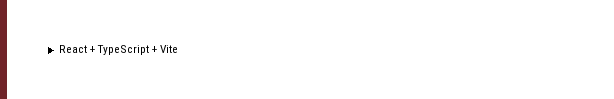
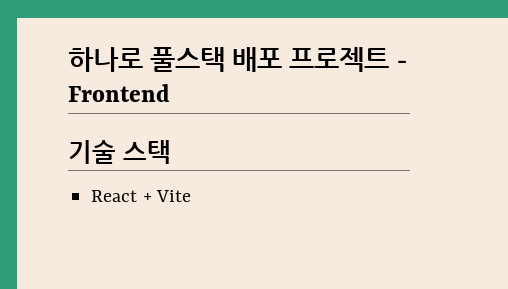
- React + TypeScript + Vite
+ 하나로 풀스택 배포 프로젝트 - Frontend
+ 기술 스택
+ React + Vite

